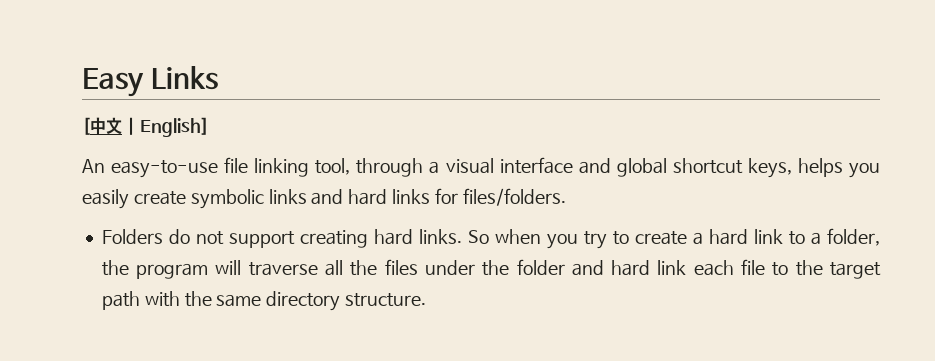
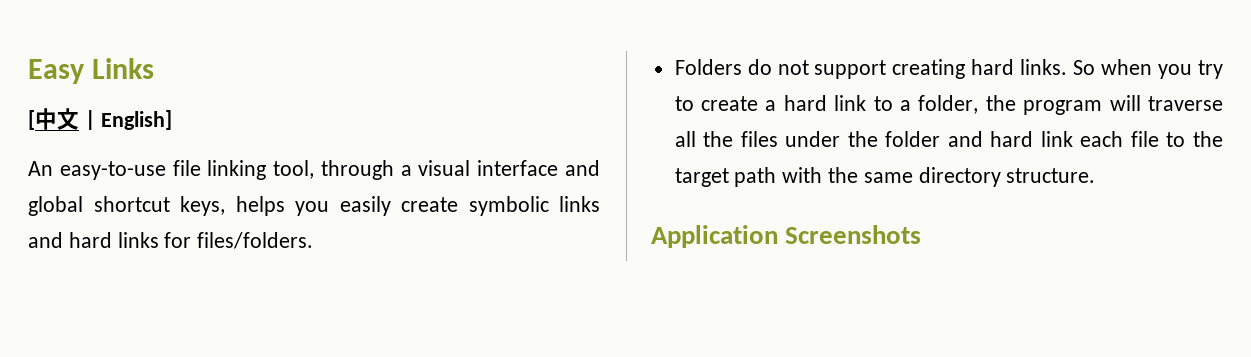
+ Application Screenshots

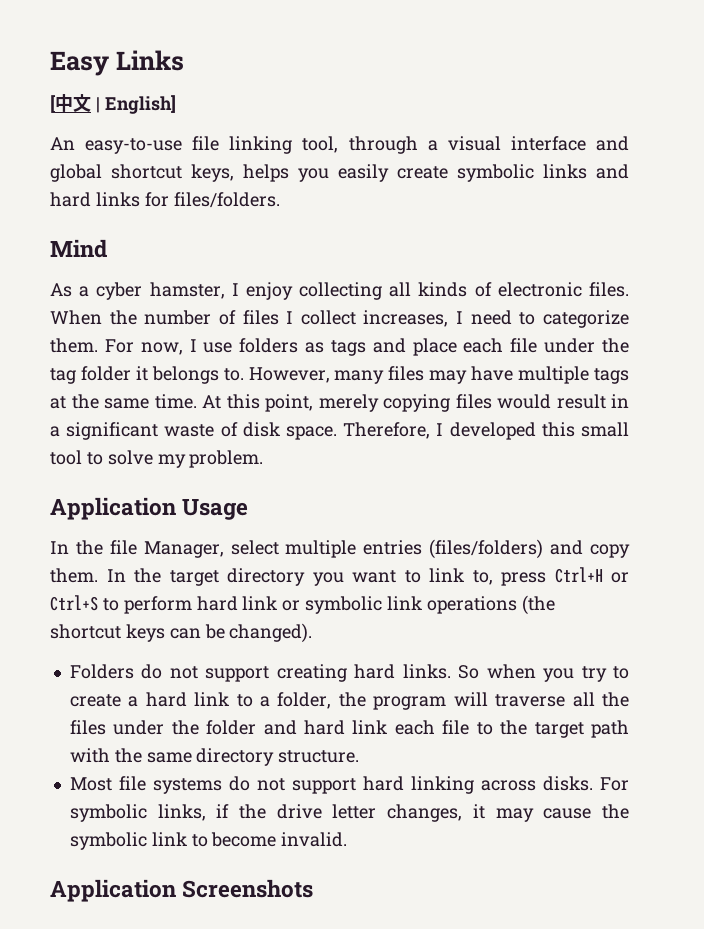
+ Mind
+ As a cyber hamster, I enjoy collecting all kinds of electronic files. When the number of files I collect increases, I need to categorize them. For now, I use folders as tags and place each file under the tag folder it belongs to. However, many files may have multiple tags at the same time. At this point, merely copying files would result in a significant waste of disk space. Therefore, I developed this small tool to solve my problem.
+ Application Usage
+ In the file Manager, select multiple entries (files/folders) and copy them. In the target directory you want to link to, press Ctrl+H or Ctrl+S to perform hard link or symbolic link operations (the shortcut keys can be changed).
+ Most file systems do not support hard linking across disks. For symbolic links, if the drive letter changes, it may cause the symbolic link to become invalid.

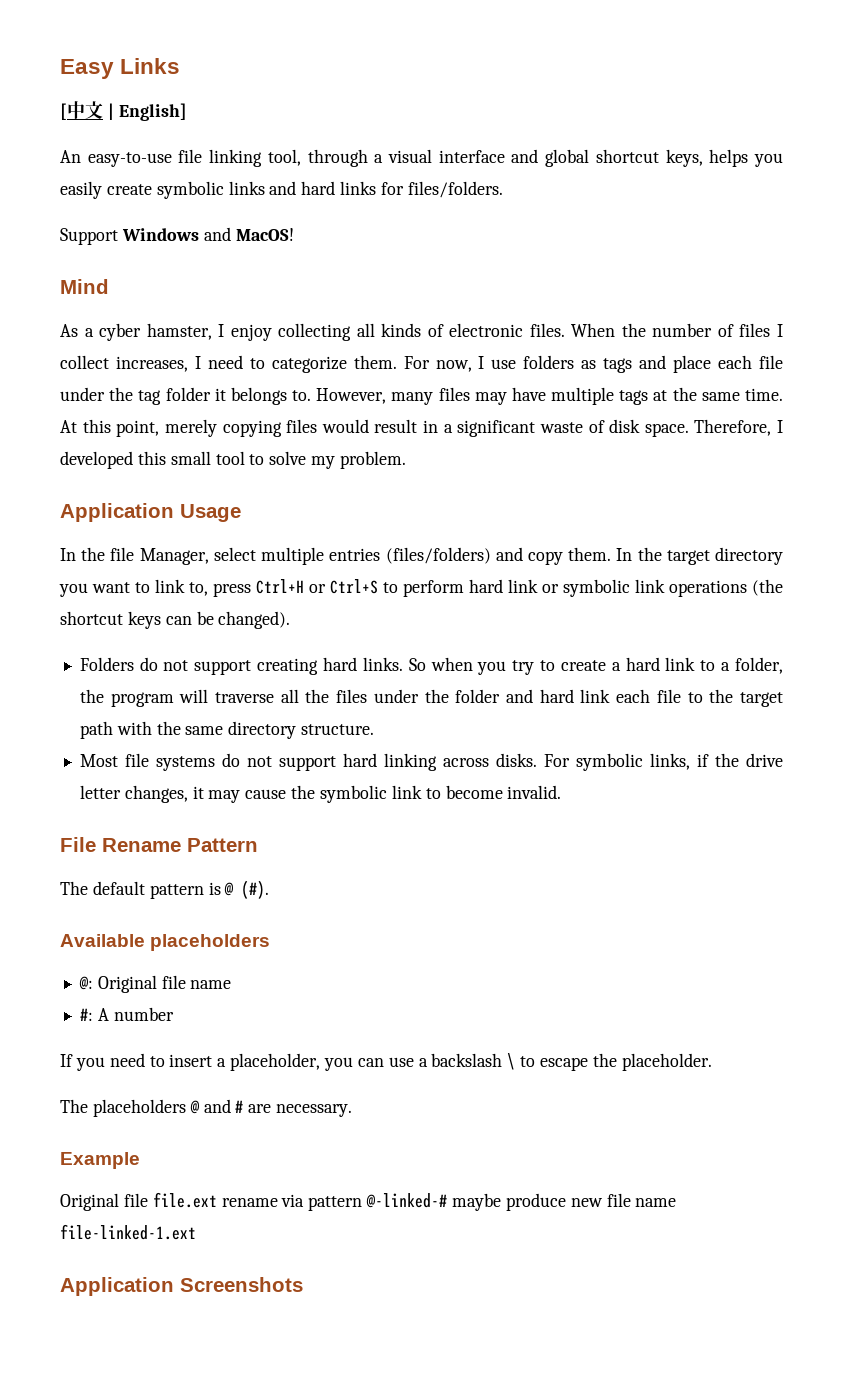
+ Support Windows and MacOS!
+ File Rename Pattern
+ The default pattern is @ (#).
+ Available placeholders
+ @: Original file name
+ #: A number
+ If you need to insert a placeholder, you can use a backslash \ to escape the placeholder.
+ The placeholders @ and # are necessary.
+ Example
+ Original file file.ext rename via pattern @-linked-# maybe produce new file name file-linked-1.ext

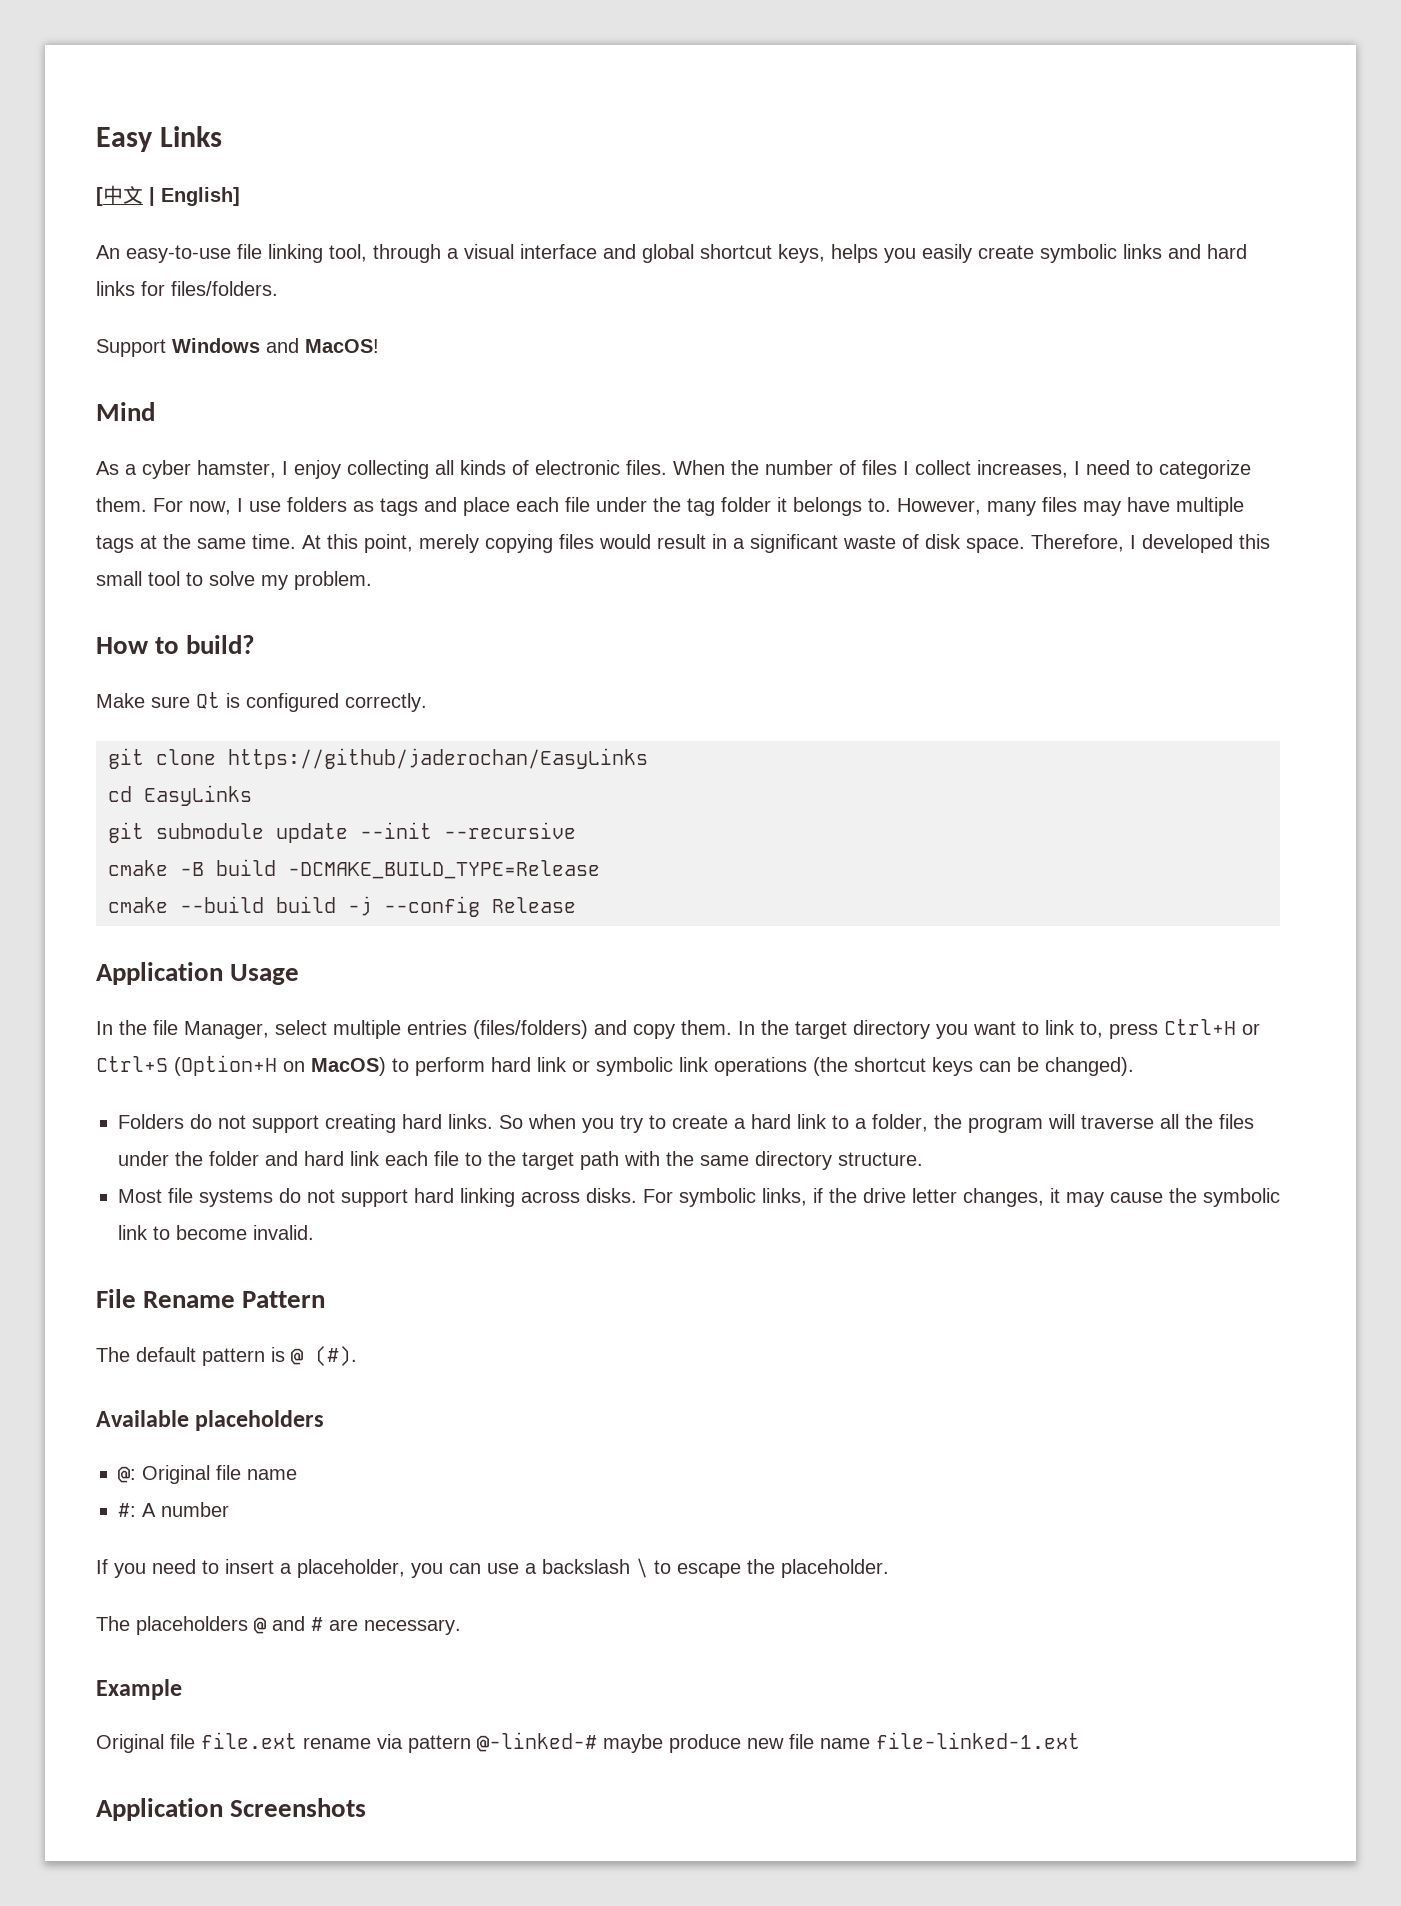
+ How to build?
+ Make sure Qt is configured correctly.
+ git clone https://github/jaderochan/EasyLinks
+ cd EasyLinks
+ git submodule update --init --recursive
+ cmake -B build -DCMAKE_BUILD_TYPE=Release
+ cmake --build build -j --config Release
- In the target directory you want to link to, press Ctrl+H or Ctrl+S to perform hard link or symbolic link operations (the shortcut keys can be changed).
+ In the target directory you want to link to, press Ctrl+H or Ctrl+S (Option+H on MacOS) to perform hard link or symbolic link operations (the shortcut keys can be changed).

